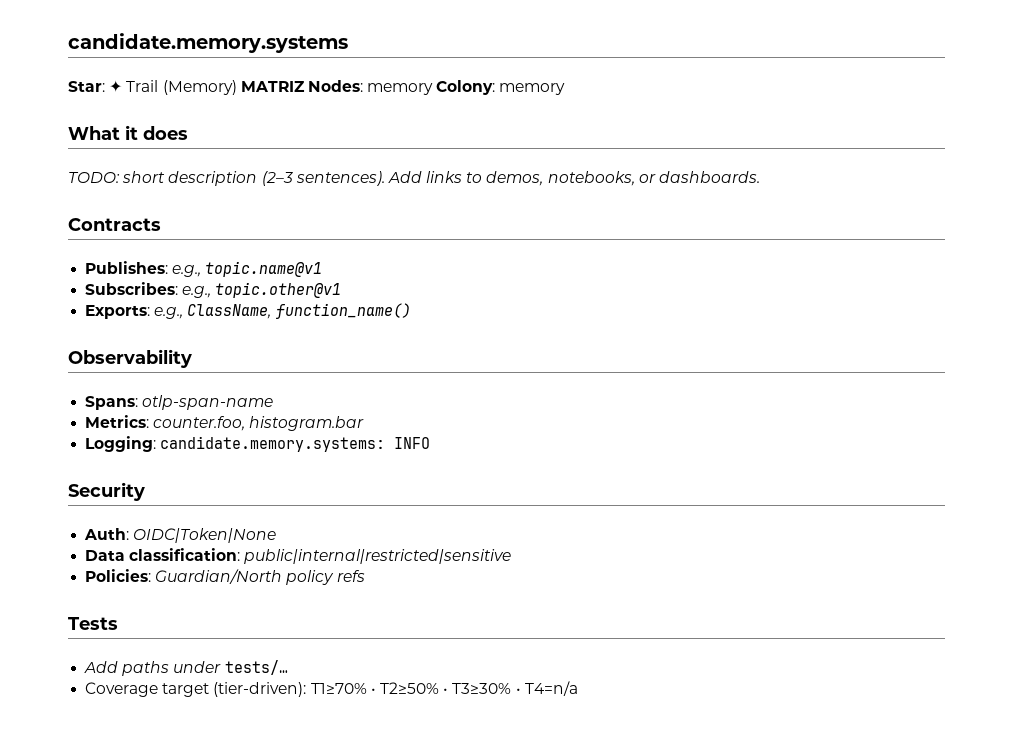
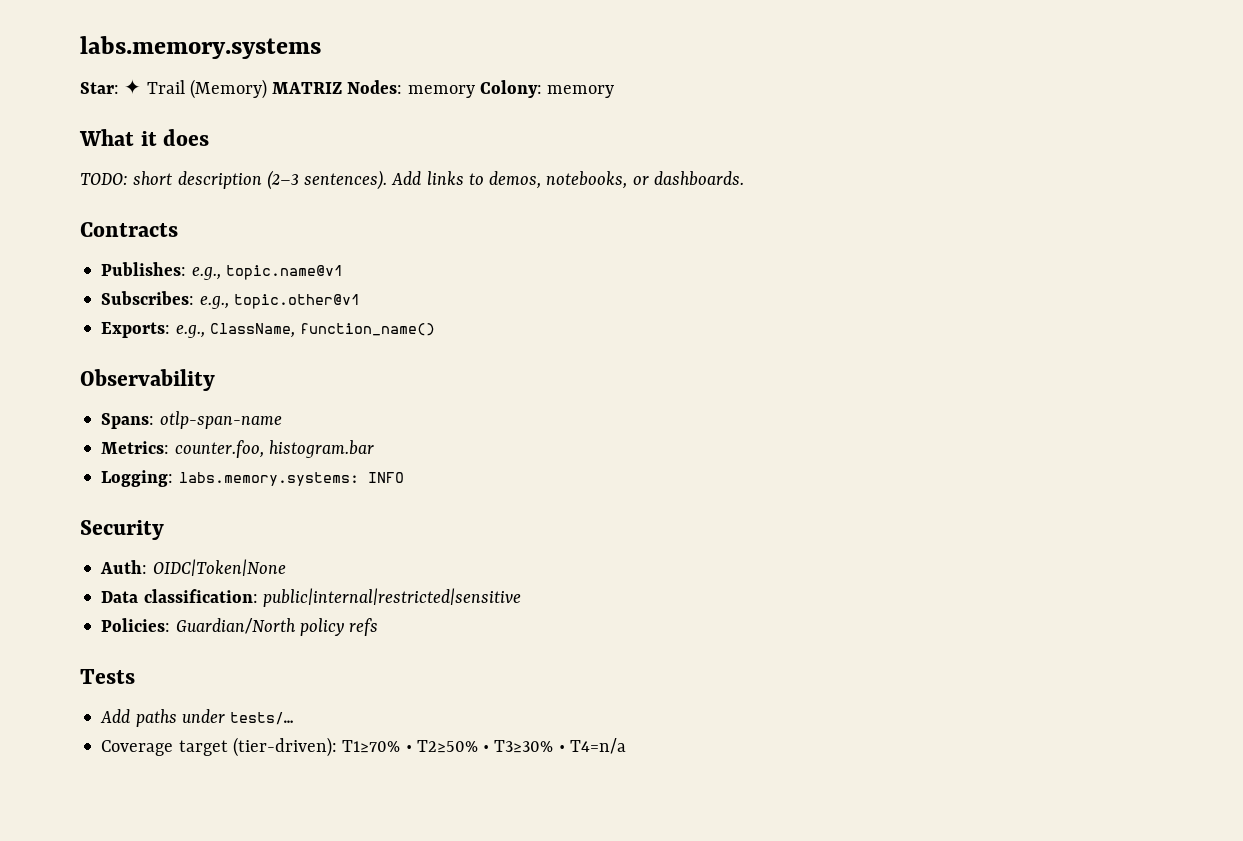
- candidate.memory.systems
+ labs.memory.systems
- Logging: candidate.memory.systems: INFO
+ Logging: labs.memory.systems: INFO

